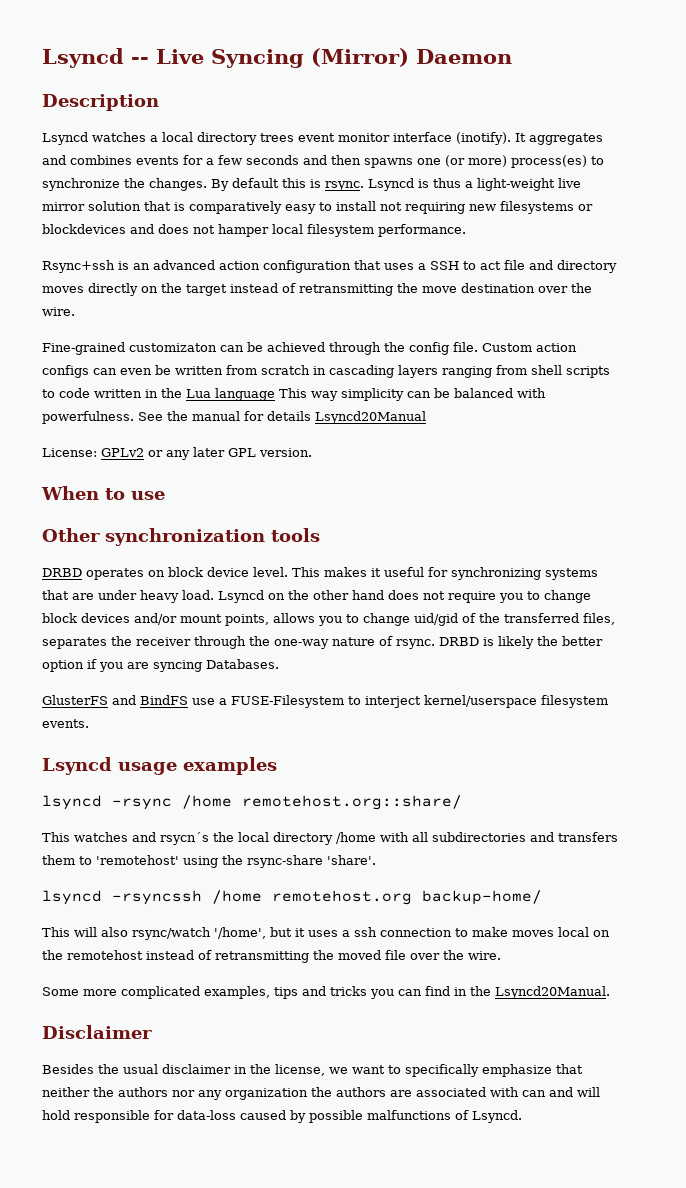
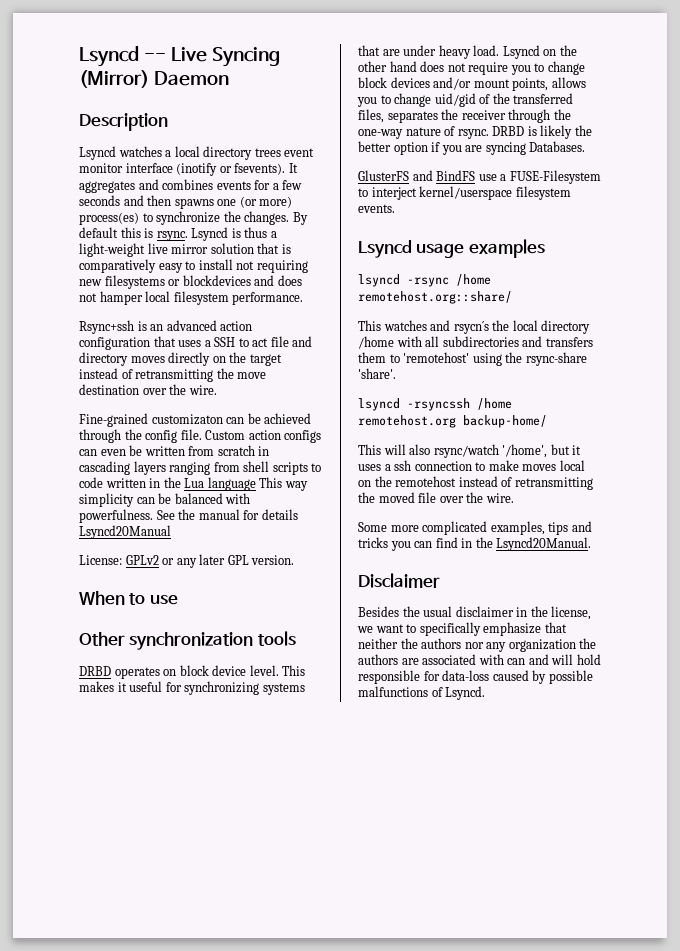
- Lsyncd watches a local directory trees event monitor interface (inotify).
+ Lsyncd watches a local directory trees event monitor interface (inotify or fsevents).

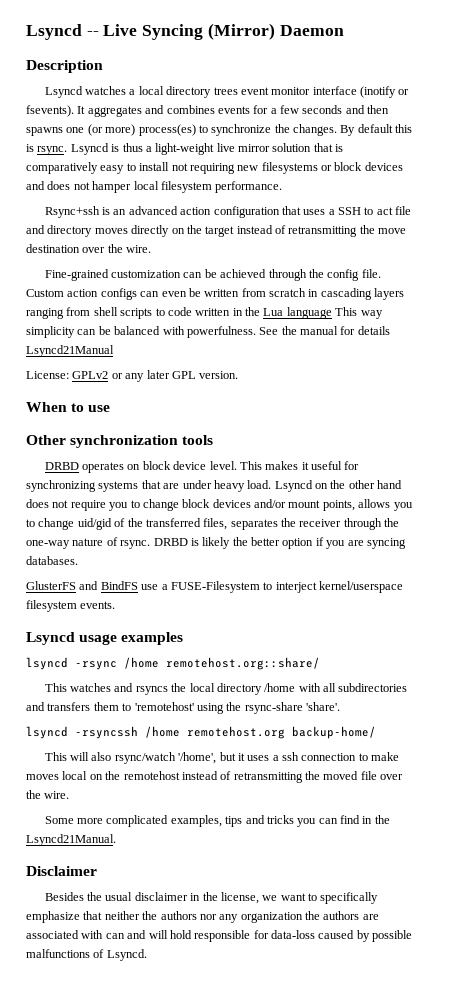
- Lsyncd is thus a light-weight live mirror solution that is comparatively easy to install not requiring new filesystems or blockdevices and does not hamper local filesystem performance.
+ Lsyncd is thus a light-weight live mirror solution that is comparatively easy to install not requiring new filesystems or block devices and does not hamper local filesystem performance.
- Fine-grained customizaton can be achieved through the config file.
+ Fine-grained customization can be achieved through the config file.
- See the manual for details Lsyncd20Manual
+ See the manual for details Lsyncd21Manual
- DRBD is likely the better option if you are syncing Databases.
+ DRBD is likely the better option if you are syncing databases.
- This watches and rsycn´s the local directory /home with all subdirectories and transfers them to 'remotehost' using the rsync-share 'share'.
+ This watches and rsyncs the local directory /home with all subdirectories and transfers them to 'remotehost' using the rsync-share 'share'.
- Some more complicated examples, tips and tricks you can find in the Lsyncd20Manual.
+ Some more complicated examples, tips and tricks you can find in the Lsyncd21Manual.

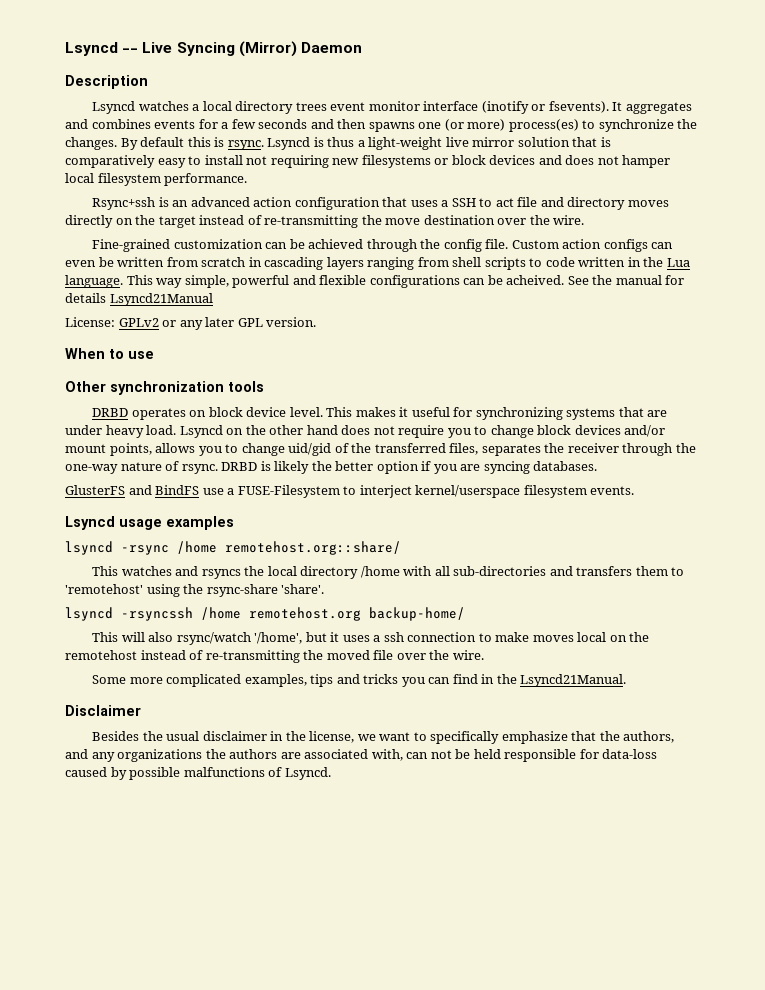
- Rsync+ssh is an advanced action configuration that uses a SSH to act file and directory moves directly on the target instead of retransmitting the move destination over the wire.
+ Rsync+ssh is an advanced action configuration that uses a SSH to act file and directory moves directly on the target instead of re-transmitting the move destination over the wire.
- Custom action configs can even be written from scratch in cascading layers ranging from shell scripts to code written in the Lua language This way simplicity can be balanced with powerfulness.
+ Custom action configs can even be written from scratch in cascading layers ranging from shell scripts to code written in the Lua language. This way simple, powerful and flexible configurations can be acheived.
- This watches and rsyncs the local directory /home with all subdirectories and transfers them to 'remotehost' using the rsync-share 'share'.
+ This watches and rsyncs the local directory /home with all sub-directories and transfers them to 'remotehost' using the rsync-share 'share'.
- This will also rsync/watch '/home', but it uses a ssh connection to make moves local on the remotehost instead of retransmitting the moved file over the wire.
+ This will also rsync/watch '/home', but it uses a ssh connection to make moves local on the remotehost instead of re-transmitting the moved file over the wire.
- Besides the usual disclaimer in the license, we want to specifically emphasize that neither the authors nor any organization the authors are associated with can and will hold responsible for data-loss caused by possible malfunctions of Lsyncd.
+ Besides the usual disclaimer in the license, we want to specifically emphasize that the authors, and any organizations the authors are associated with, can not be held responsible for data-loss caused by possible malfunctions of Lsyncd.

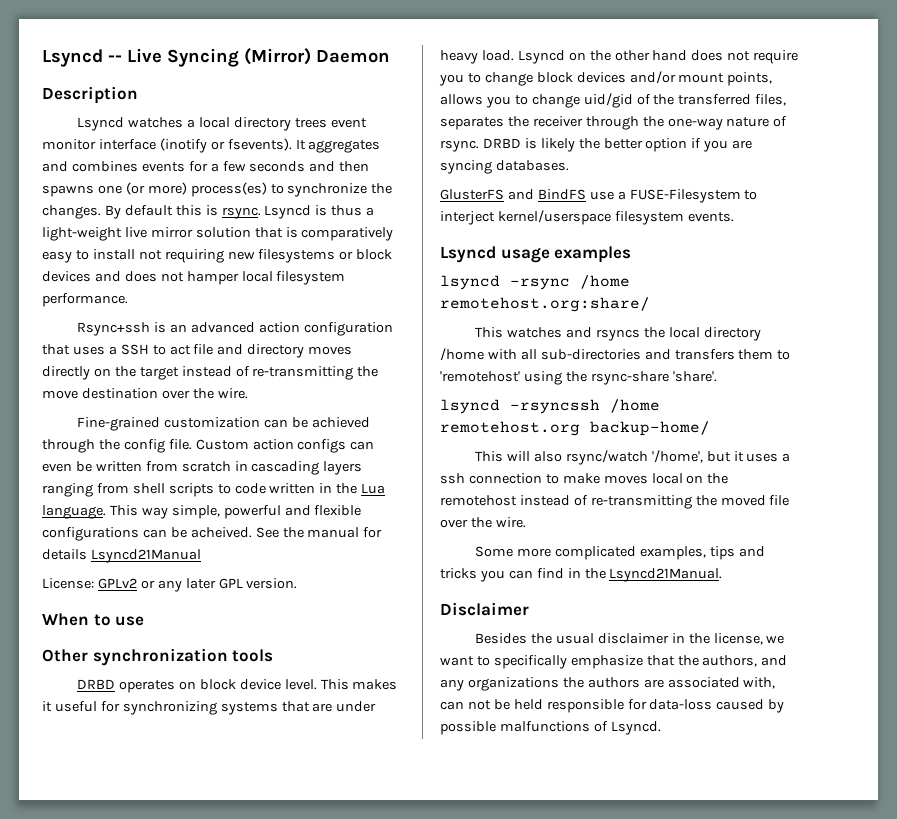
- lsyncd -rsync /home remotehost.org::share/
+ lsyncd -rsync /home remotehost.org:share/

